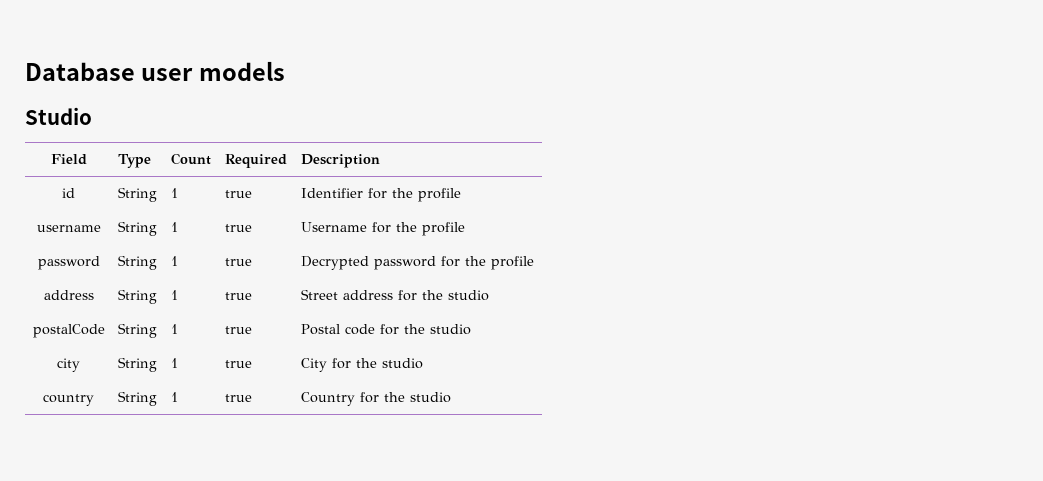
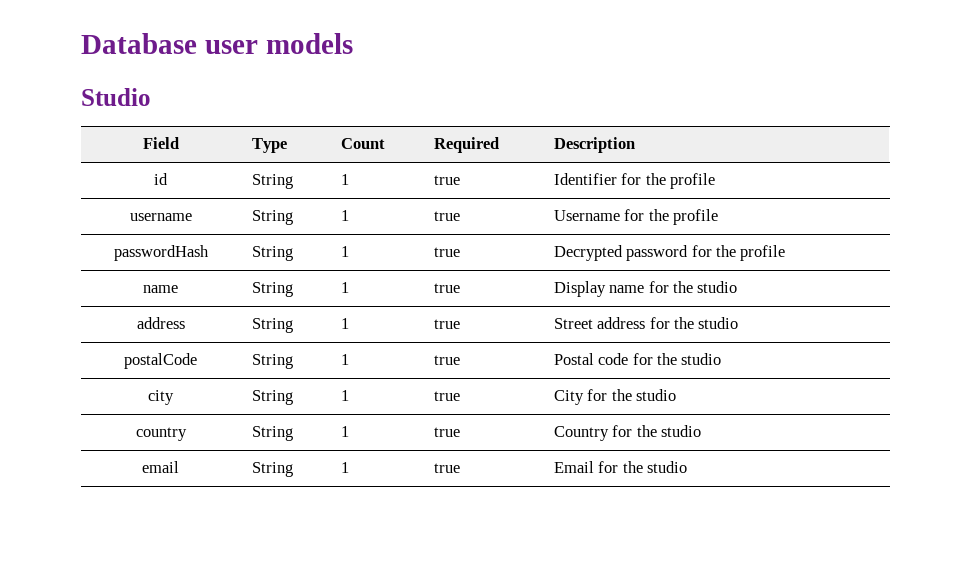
- password | String | 1 | true | Decrypted password for the profile
+ passwordHash | String | 1 | true | Decrypted password for the profile
+ name | String | 1 | true | Display name for the studio
+ email | String | 1 | true | Email for the studio

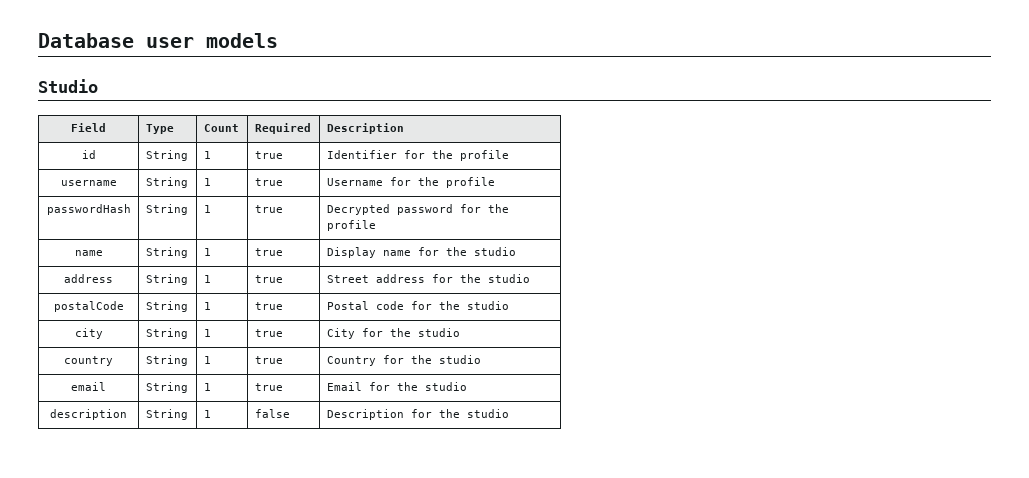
+ description | String | 1 | false | Description for the studio

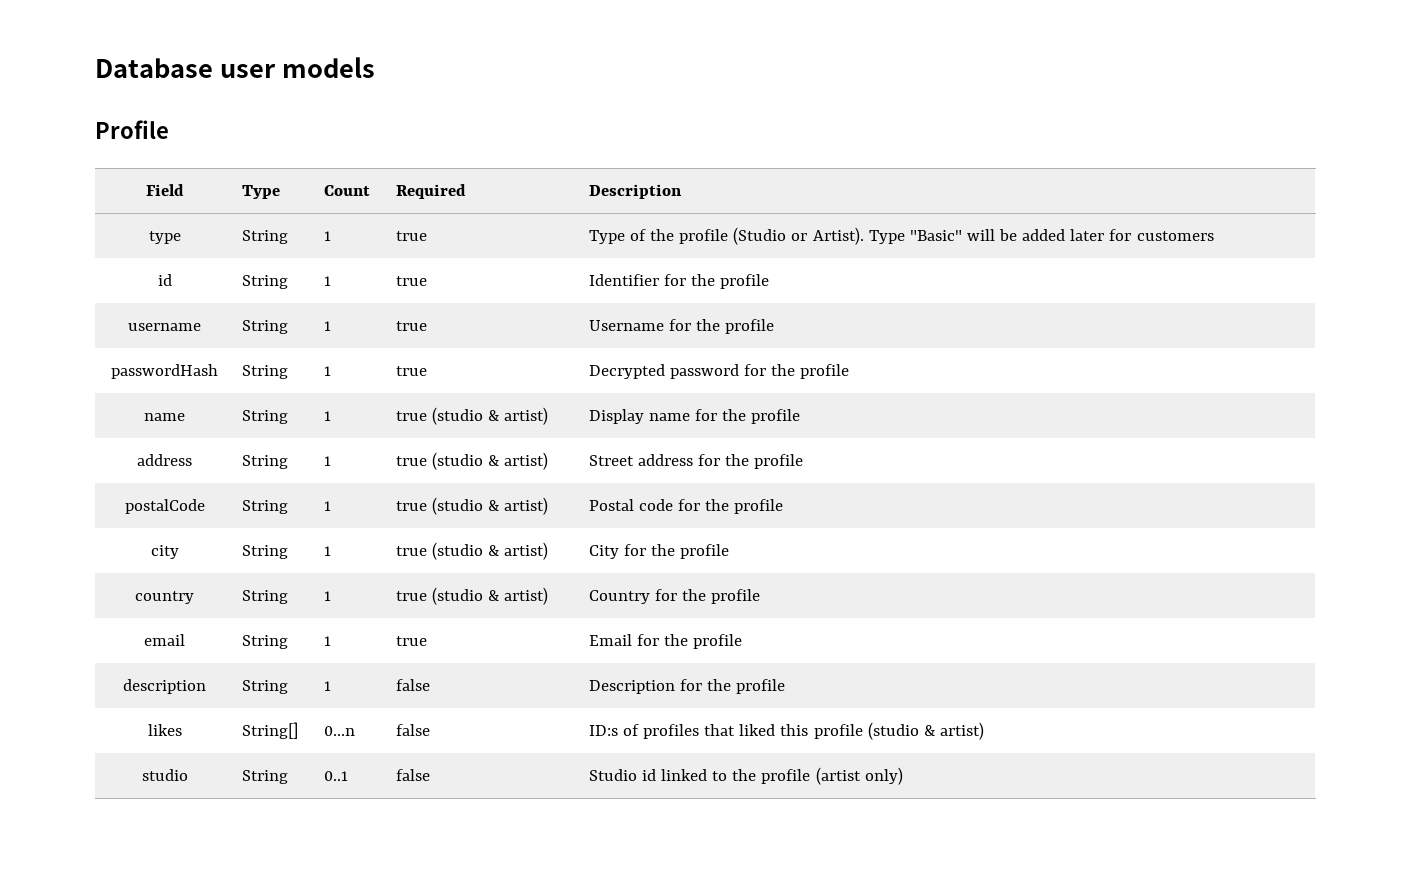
- Studio
+ Profile
+ type | String | 1 | true | Type of the profile (Studio or Artist). Type "Basic" will be added later for customers
- name | String | 1 | true | Display name for the studio
+ name | String | 1 | true (studio & artist) | Display name for the profile
- address | String | 1 | true | Street address for the studio
+ address | String | 1 | true (studio & artist) | Street address for the profile
- postalCode | String | 1 | true | Postal code for the studio
+ postalCode | String | 1 | true (studio & artist) | Postal code for the profile
- city | String | 1 | true | City for the studio
+ city | String | 1 | true (studio & artist) | City for the profile
- country | String | 1 | true | Country for the studio
+ country | String | 1 | true (studio & artist) | Country for the profile
- email | String | 1 | true | Email for the studio
+ email | String | 1 | true | Email for the profile
- description | String | 1 | false | Description for the studio
+ description | String | 1 | false | Description for the profile
+ likes | String[] | 0...n | false | ID:s of profiles that liked this profile (studio & artist)
+ studio | String | 0..1 | false | Studio id linked to the profile (artist only)

